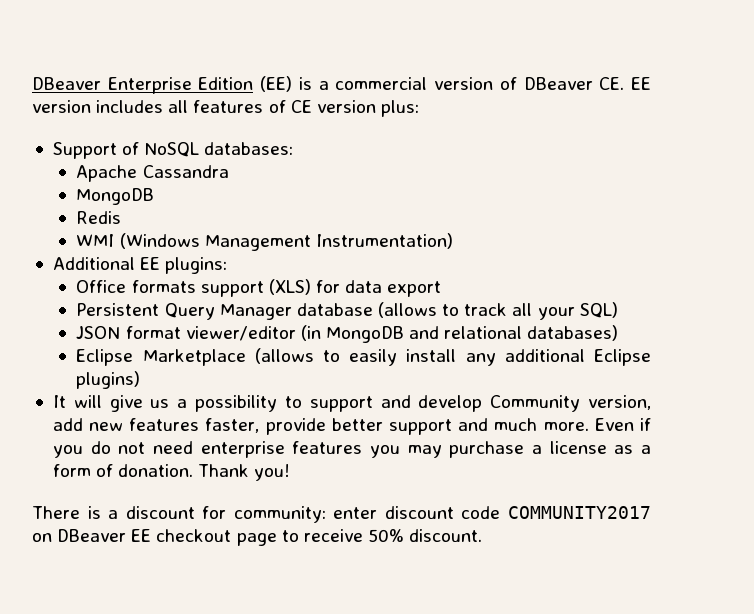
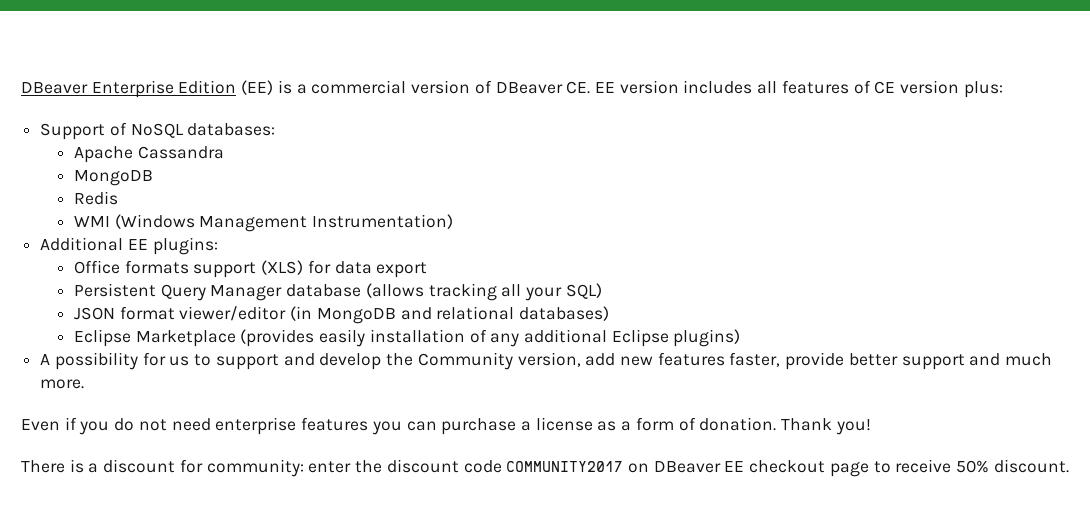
- Persistent Query Manager database (allows to track all your SQL)
+ Persistent Query Manager database (allows tracking all your SQL)
- Eclipse Marketplace (allows to easily install any additional Eclipse plugins)
+ Eclipse Marketplace (provides easily installation of any additional Eclipse plugins)
- It will give us a possibility to support and develop Community version, add new features faster, provide better support and much more. Even if you do not need enterprise features you may purchase a license as a form of donation.
+ A possibility for us to support and develop the Community version, add new features faster, provide better support and much more.
+ Even if you do not need enterprise features you can purchase a license as a form of donation.
- There is a discount for community: enter discount code COMMUNITY2017 on DBeaver EE checkout page to receive 50% discount.
+ There is a discount for community: enter the discount code COMMUNITY2017 on DBeaver EE checkout page to receive 50% discount.

